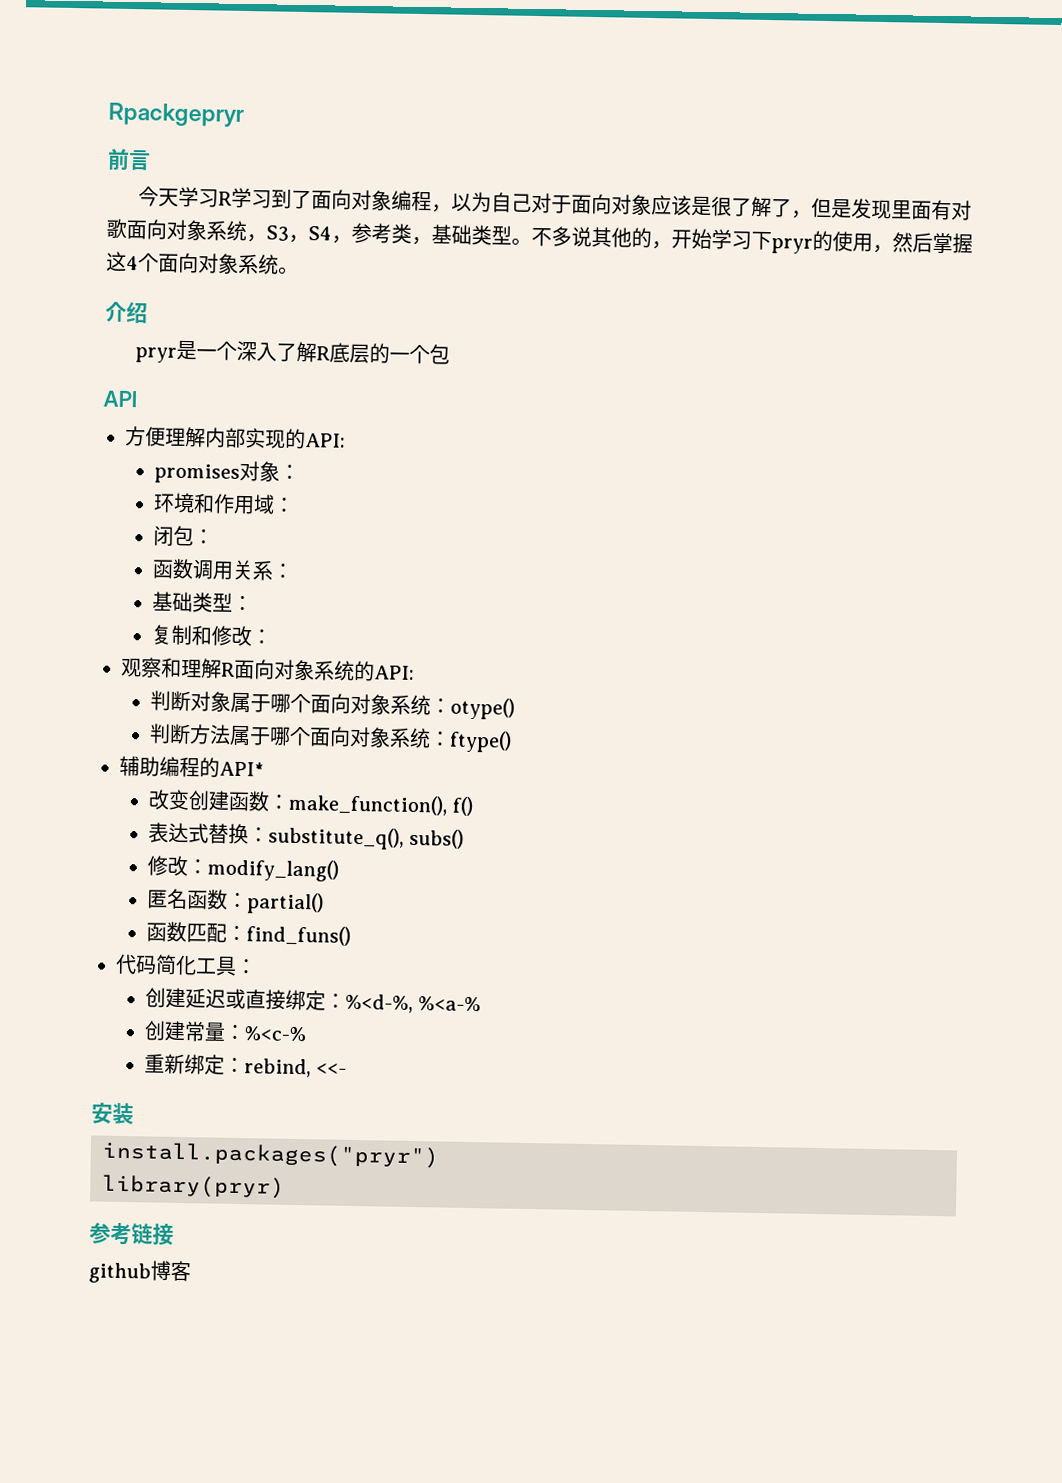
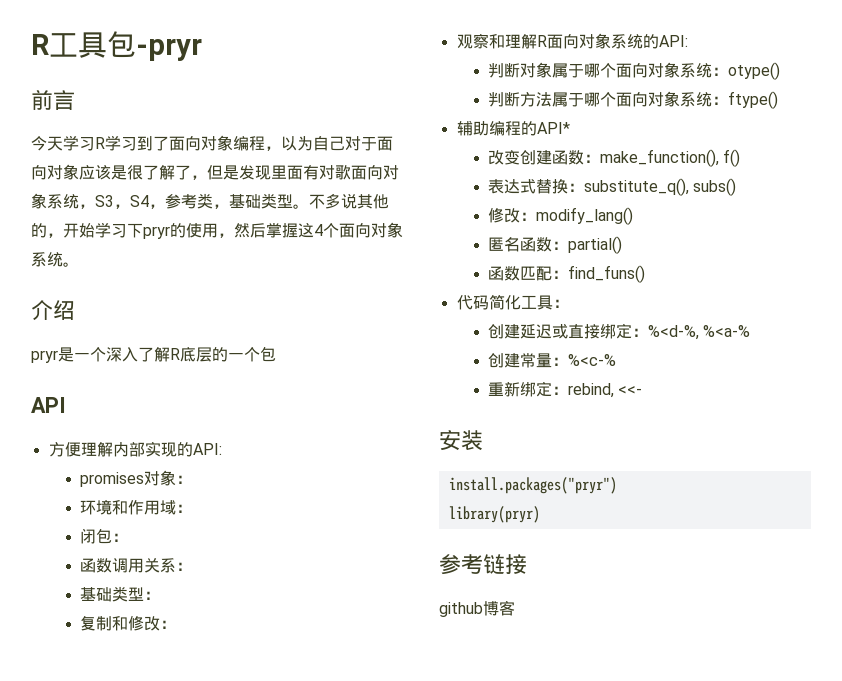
- Rpackgepryr
+ R工具包-pryr

